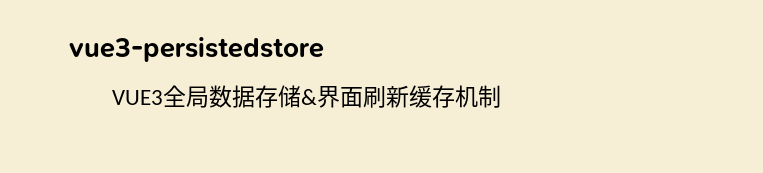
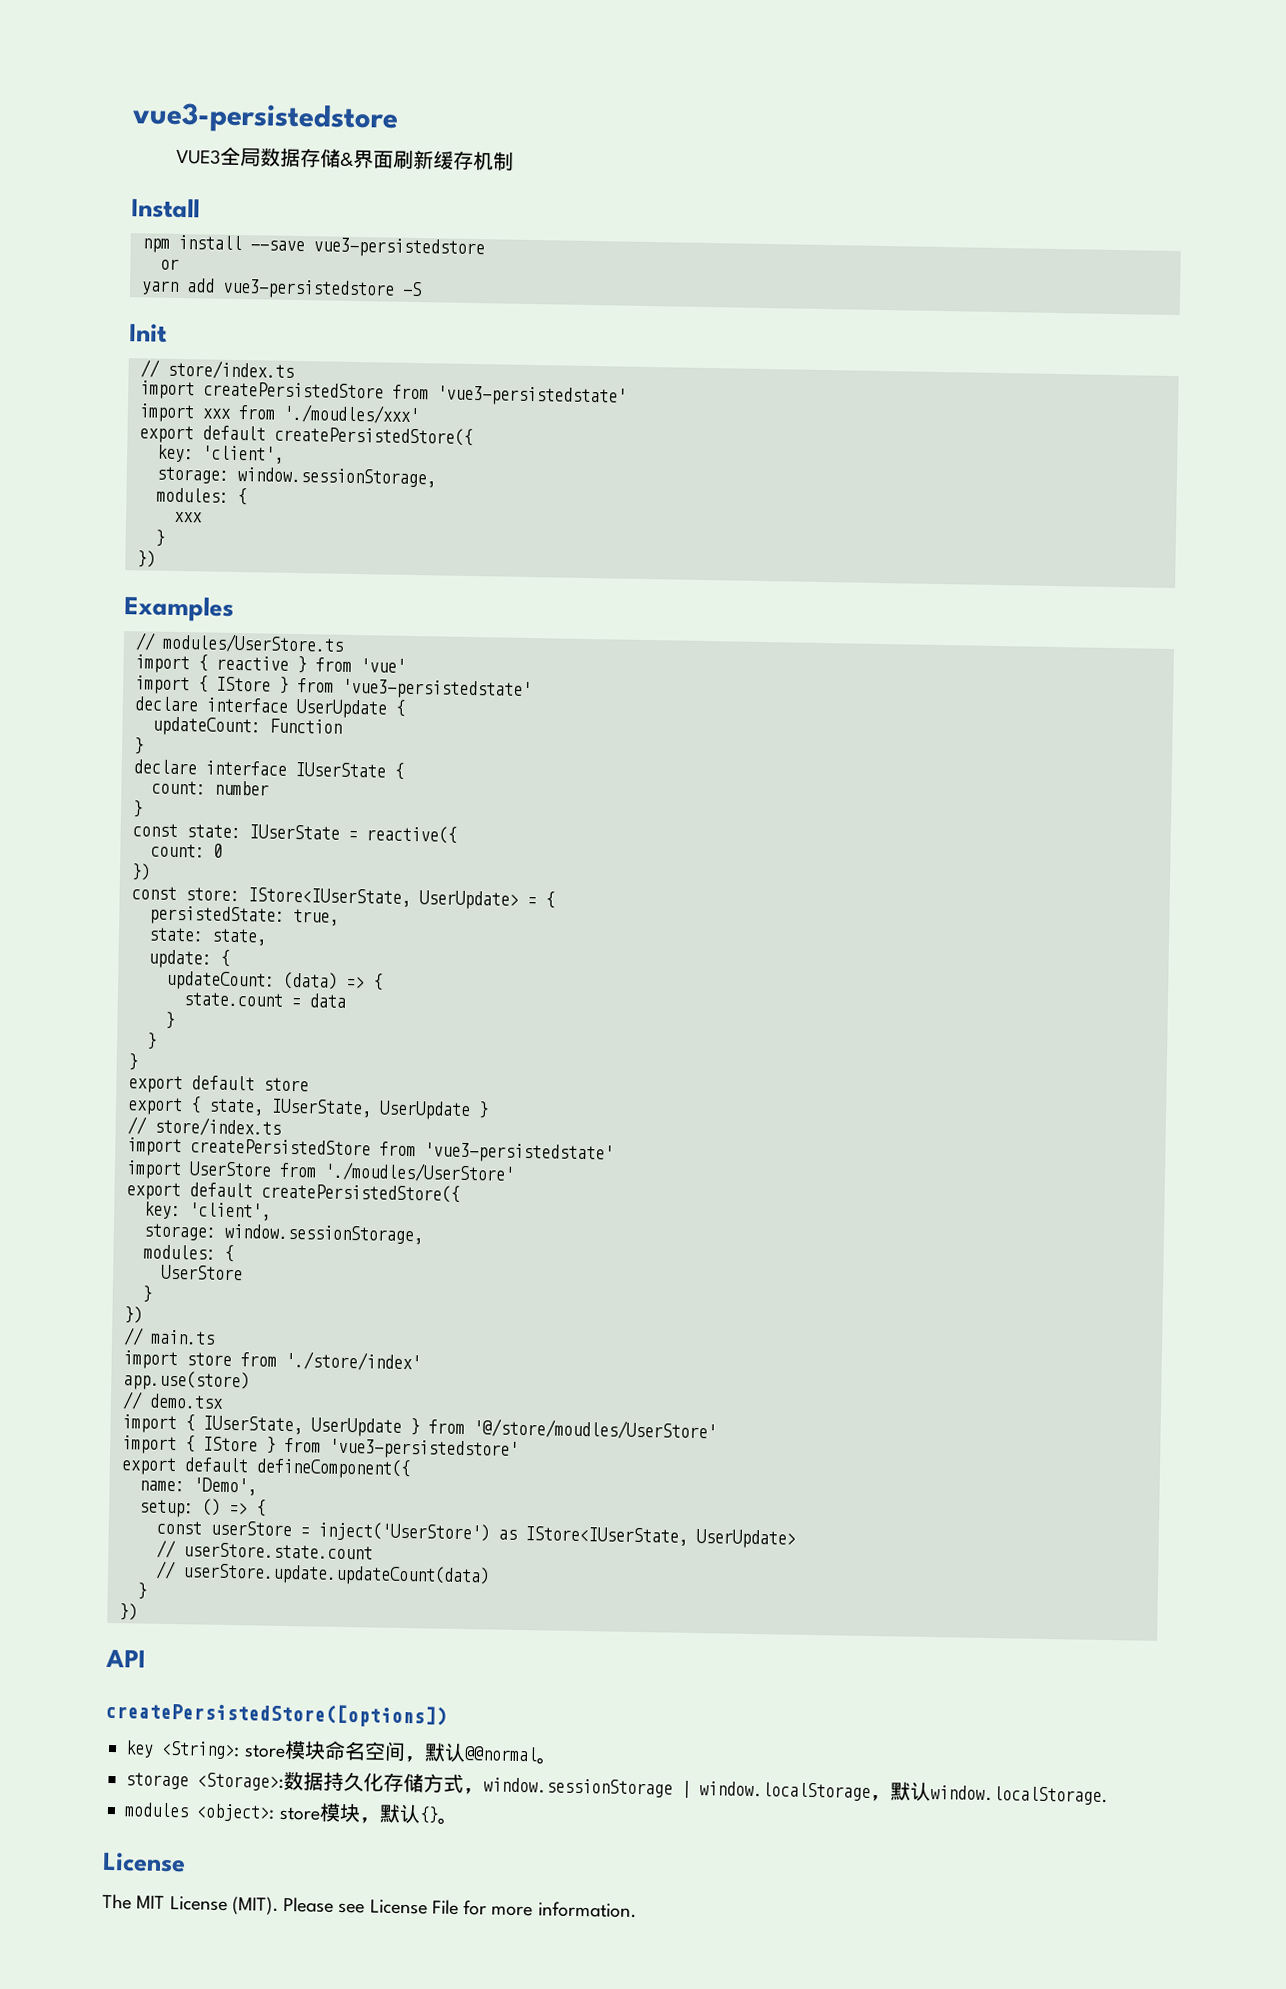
+ Install
+ npm install --save vue3-persistedstore
+ or
+ yarn add vue3-persistedstore -S
+ Init
+ // store/index.ts
+ import createPersistedStore from 'vue3-persistedstate'
+ import xxx from './moudles/xxx'
+ export default createPersistedStore({
+ key: 'client',
+ storage: window.sessionStorage,
+ modules: {
+ xxx
+ }
+ })
+ Examples
+ // modules/UserStore.ts
+ import { reactive } from 'vue'
+ import { IStore } from 'vue3-persistedstate'
+ declare interface UserUpdate {
+ updateCount: Function
+ }
+ declare interface IUserState {
+ count: number
+ }
+ const state: IUserState = reactive({
+ count: 0
+ })
+ const store: IStore<IUserState, UserUpdate> = {
+ persistedState: true,
+ state: state,
+ update: {
+ updateCount: (data) => {
+ state.count = data
+ }
+ }
+ }
+ export default store
+ export { state, IUserState, UserUpdate }
+ // store/index.ts
+ import createPersistedStore from 'vue3-persistedstate'
+ import UserStore from './moudles/UserStore'
+ export default createPersistedStore({
+ key: 'client',
+ storage: window.sessionStorage,
+ modules: {
+ UserStore
+ }
+ })
+ // main.ts
+ import store from './store/index'
+ app.use(store)
+ // demo.tsx
+ import { IUserState, UserUpdate } from '@/store/moudles/UserStore'
+ import { IStore } from 'vue3-persistedstore'
+ export default defineComponent({
+ name: 'Demo',
+ setup: () => {
+ const userStore = inject('UserStore') as IStore<IUserState, UserUpdate>
+ // userStore.state.count
+ // userStore.update.updateCount(data)
+ }
+ })
+ API
+ createPersistedStore([options])
+ key <String>: store模块命名空间，默认@@normal。
+ storage <Storage>:数据持久化存储方式，window.sessionStorage | window.localStorage，默认window.localStorage.
+ modules <object>: store模块，默认{}。
+ License
+ The MIT License (MIT). Please see License File for more information.

